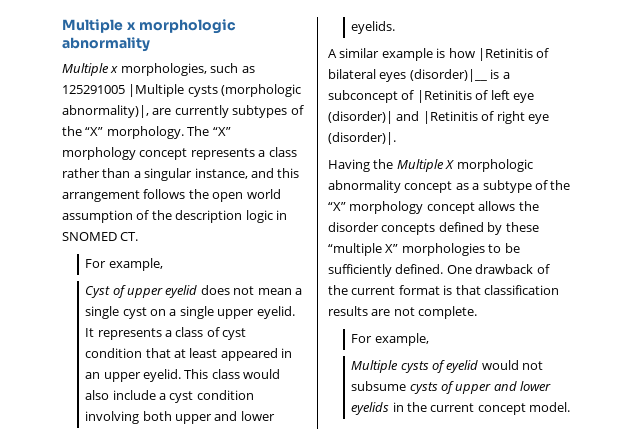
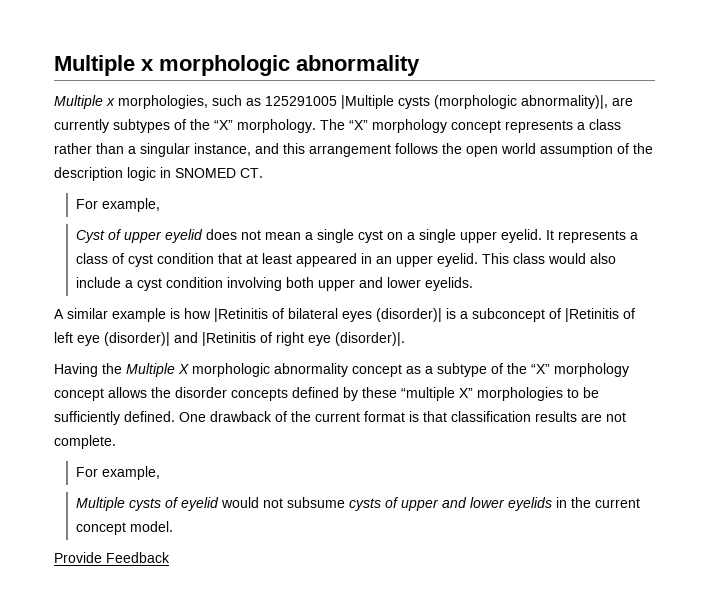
- A similar example is how |Retinitis of bilateral eyes (disorder)|__ is a subconcept of |Retinitis of left eye (disorder)| and |Retinitis of right eye (disorder)|.
+ A similar example is how |Retinitis of bilateral eyes (disorder)| is a subconcept of |Retinitis of left eye (disorder)| and |Retinitis of right eye (disorder)|.
+ Provide Feedback

